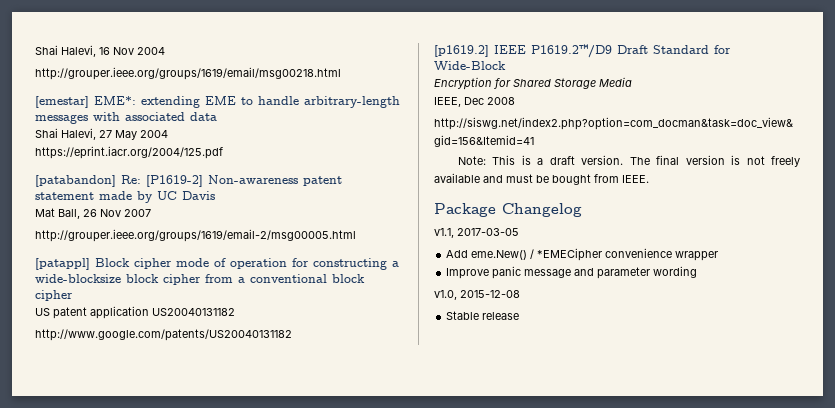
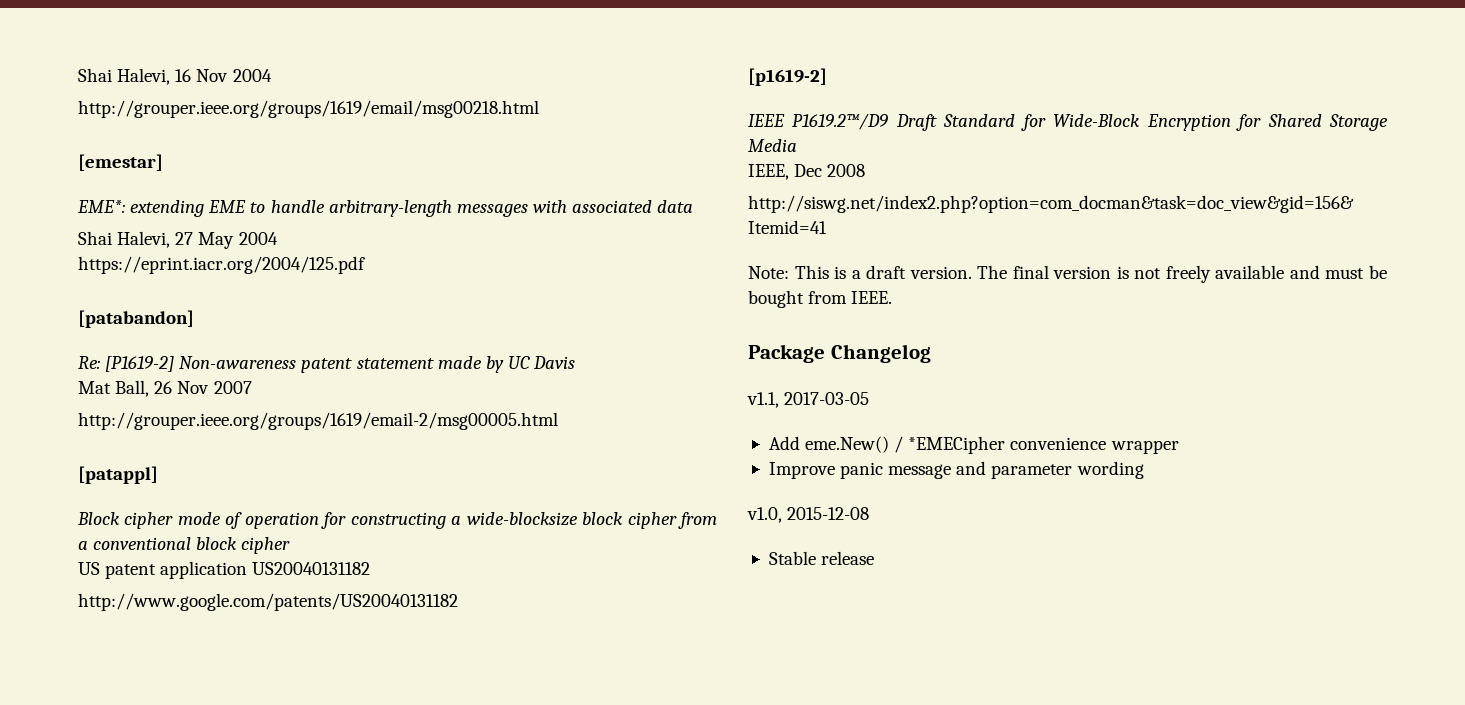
- [emestar] EME*: extending EME to handle arbitrary-length messages with associated data
+ [emestar]
+ EME*: extending EME to handle arbitrary-length messages with associated data
- [patabandon] Re: [P1619-2] Non-awareness patent statement made by UC Davis
+ [patabandon]
+ Re: [P1619-2] Non-awareness patent statement made by UC Davis
- [patappl] Block cipher mode of operation for constructing a wide-blocksize block cipher from a conventional block cipher
+ [patappl]
+ Block cipher mode of operation for constructing a wide-blocksize block cipher from a conventional block cipher
- [p1619.2] IEEE P1619.2™/D9 Draft Standard for Wide-Block
- Encryption for Shared Storage Media
+ [p1619-2]
+ IEEE P1619.2™/D9 Draft Standard for Wide-Block Encryption for Shared Storage Media

